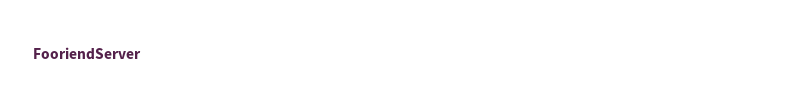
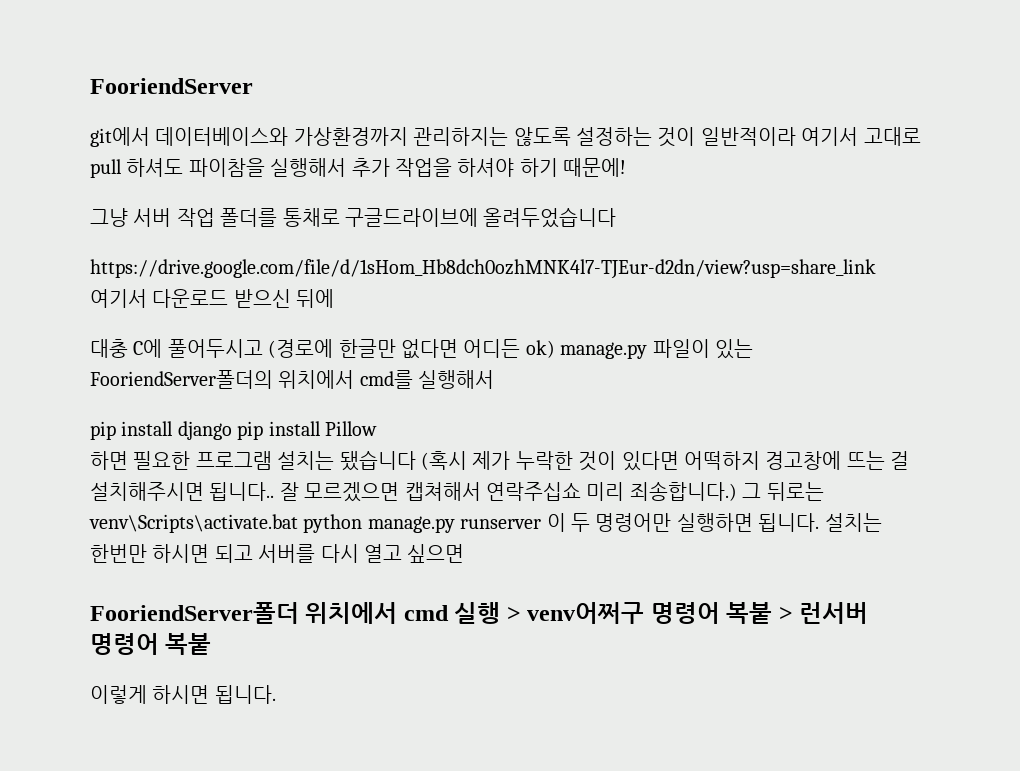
+ git에서 데이터베이스와 가상환경까지 관리하지는 않도록 설정하는 것이 일반적이라 여기서 고대로 pull 하셔도 파이참을 실행해서 추가 작업을 하셔야 하기 때문에!
+ 그냥 서버 작업 폴더를 통채로 구글드라이브에 올려두었습니다
+ https://drive.google.com/file/d/1sHom_Hb8dch0ozhMNK4l7-TJEur-d2dn/view?usp=share_link 여기서 다운로드 받으신 뒤에
+ 대충 C에 풀어두시고 (경로에 한글만 없다면 어디든 ok) manage.py 파일이 있는 FooriendServer폴더의 위치에서 cmd를 실행해서
+ pip install django pip install Pillow
+ 하면 필요한 프로그램 설치는 됐습니다 (혹시 제가 누락한 것이 있다면 어떡하지 경고창에 뜨는 걸 설치해주시면 됩니다.. 잘 모르겠으면 캡쳐해서 연락주십쇼 미리 죄송합니다.) 그 뒤로는 venv\Scripts\activate.bat python manage.py runserver 이 두 명령어만 실행하면 됩니다. 설치는 한번만 하시면 되고 서버를 다시 열고 싶으면
+ FooriendServer폴더 위치에서 cmd 실행 > venv어쩌구 명령어 복붙 > 런서버 명령어 복붙
+ 이렇게 하시면 됩니다.

